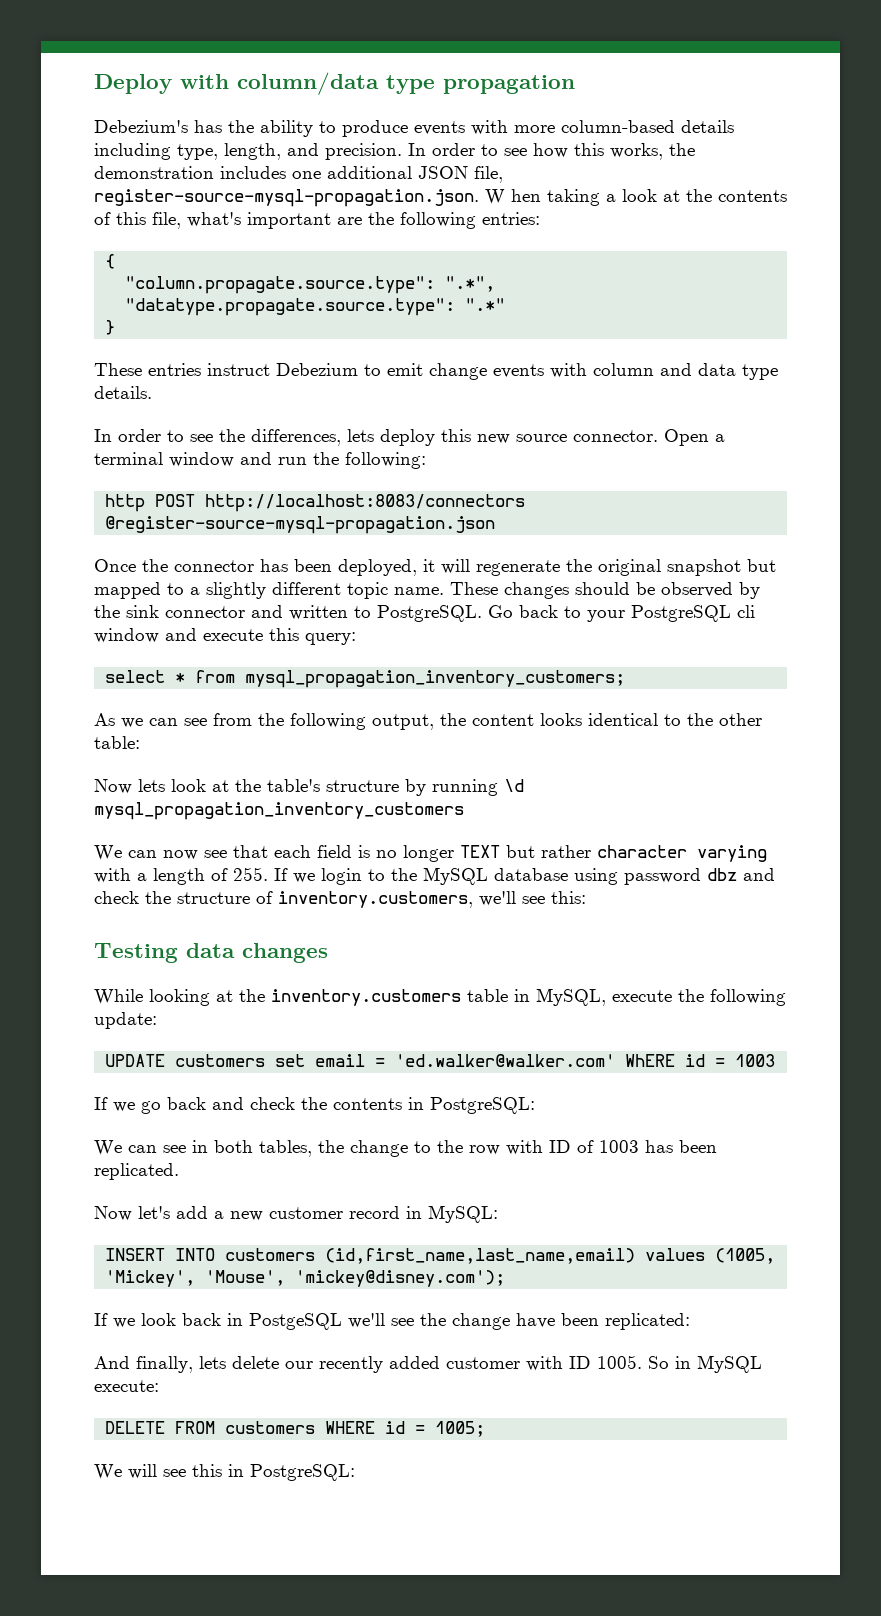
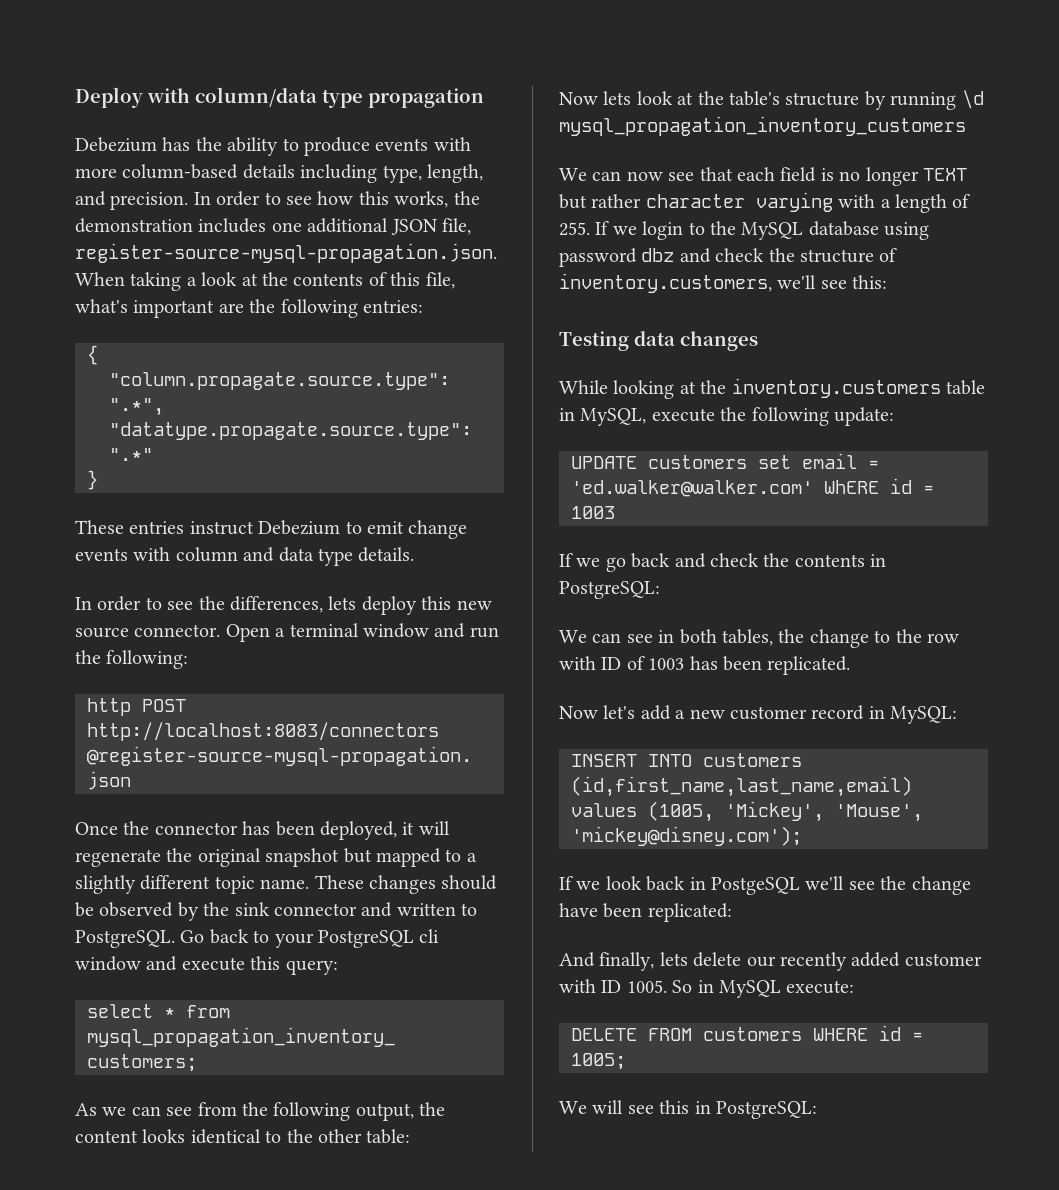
- Debezium's has the ability to produce events with more column-based details including type, length, and precision.
+ Debezium has the ability to produce events with more column-based details including type, length, and precision.
- In order to see how this works, the demonstration includes one additional JSON file, register-source-mysql-propagation.json. W hen taking a look at the contents of this file, what's important are the following entries:
+ In order to see how this works, the demonstration includes one additional JSON file, register-source-mysql-propagation.json. When taking a look at the contents of this file, what's important are the following entries:

